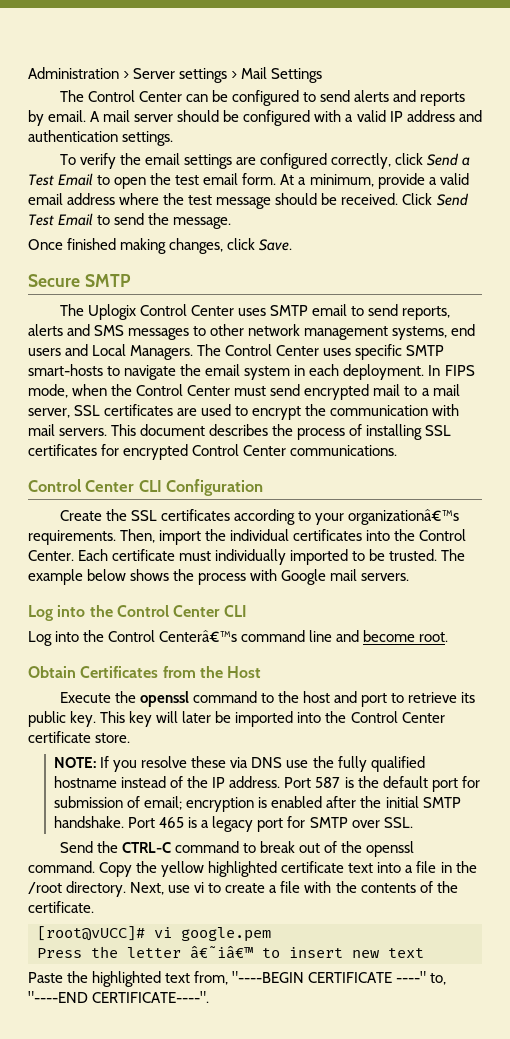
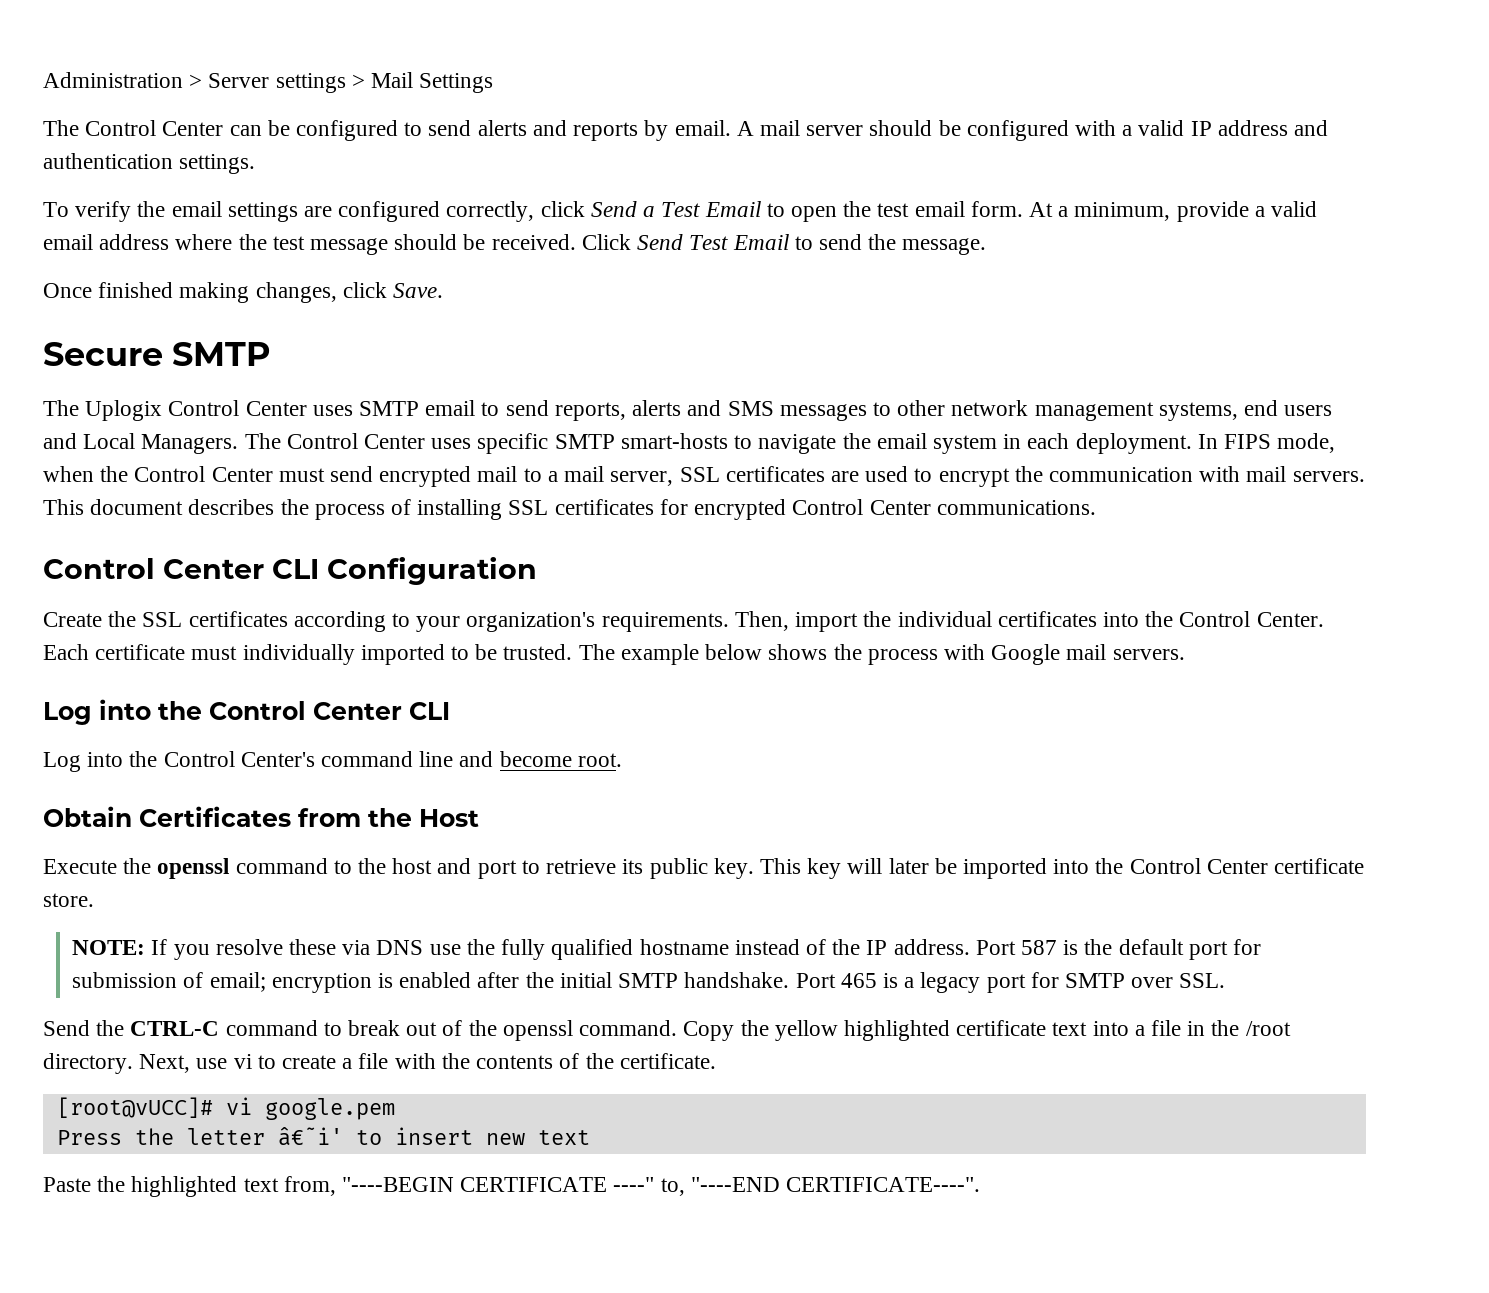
- Create the SSL certificates according to your organizationâ€™s requirements.
+ Create the SSL certificates according to your organization's requirements.
- Log into the Control Centerâ€™s command line and become root.
+ Log into the Control Center's command line and become root.
- Press the letter â€˜iâ€™ to insert new text
+ Press the letter â€˜i' to insert new text

